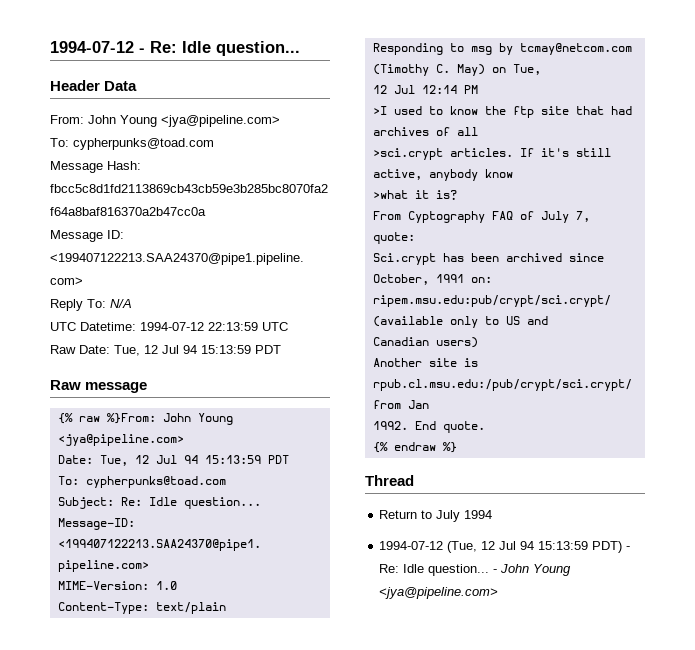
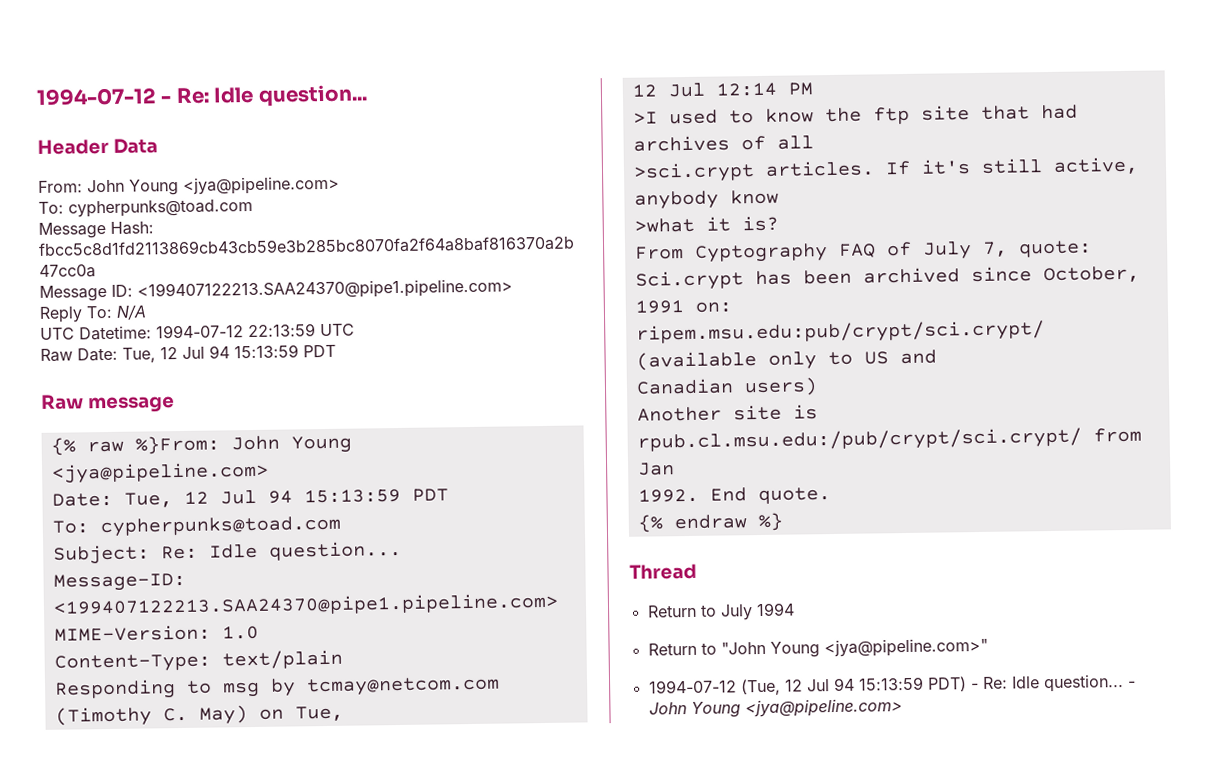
+ Return to "John Young <jya@pipeline.com>"

